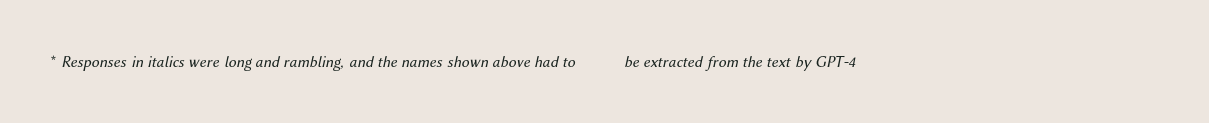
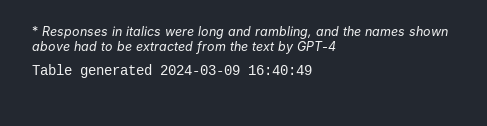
+ Table generated 2024-03-09 16:40:49

